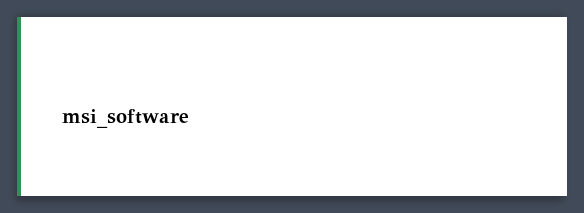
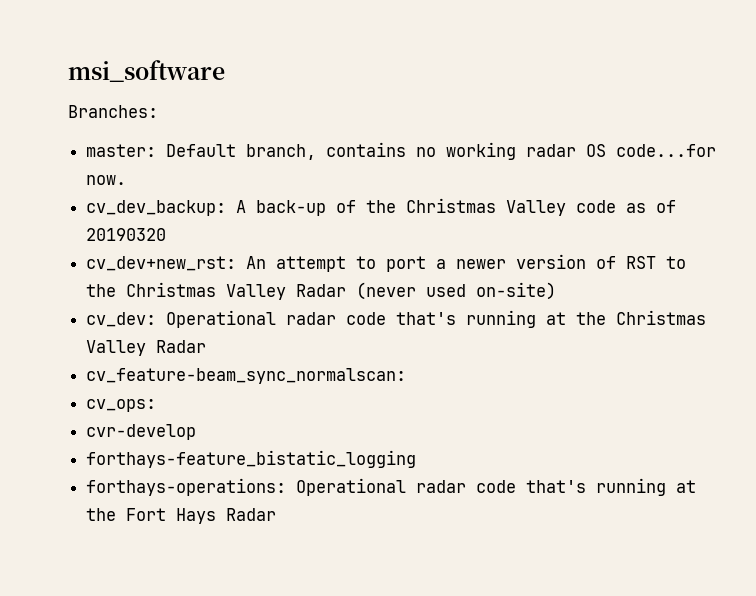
+ Branches:
+ master: Default branch, contains no working radar OS code...for now.
+ cv_dev_backup: A back-up of the Christmas Valley code as of 20190320
+ cv_dev+new_rst: An attempt to port a newer version of RST to the Christmas Valley Radar (never used on-site)
+ cv_dev: Operational radar code that's running at the Christmas Valley Radar
+ cv_feature-beam_sync_normalscan:
+ cv_ops:
+ cvr-develop
+ forthays-feature_bistatic_logging
+ forthays-operations: Operational radar code that's running at the Fort Hays Radar

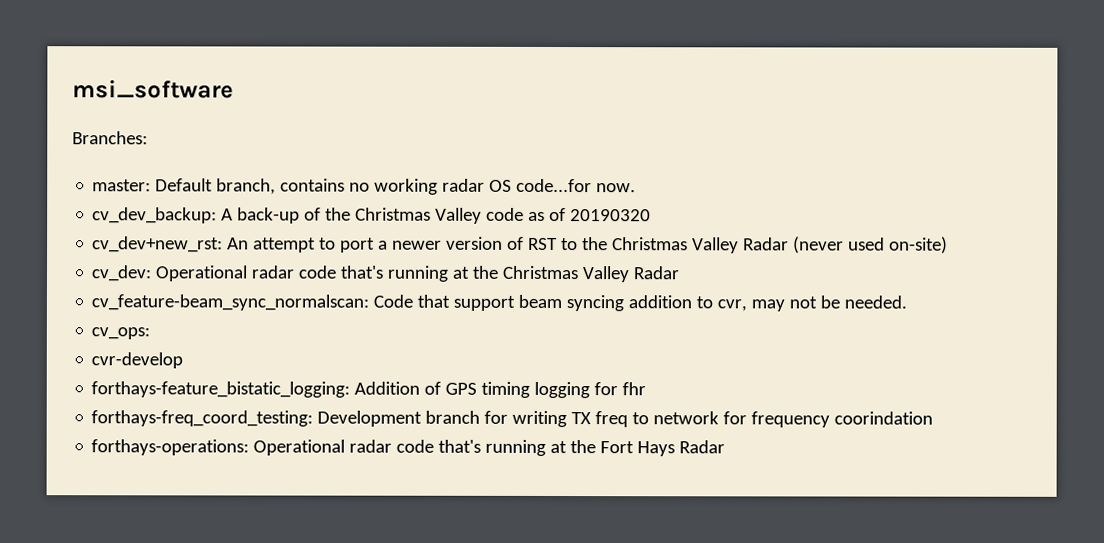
- cv_feature-beam_sync_normalscan:
+ cv_feature-beam_sync_normalscan: Code that support beam syncing addition to cvr, may not be needed.
  cv_ops:
  cvr-develop
- forthays-feature_bistatic_logging
+ forthays-feature_bistatic_logging: Addition of GPS timing logging for fhr
+ forthays-freq_coord_testing: Development branch for writing TX freq to network for frequency coorindation

